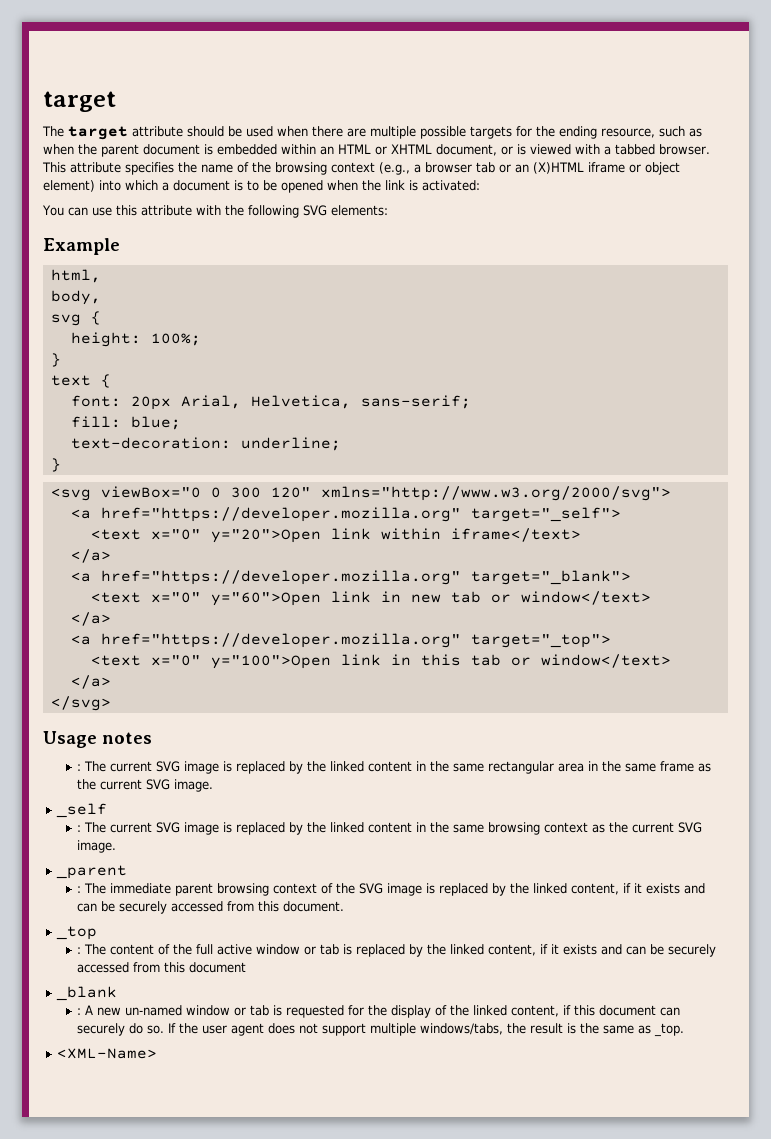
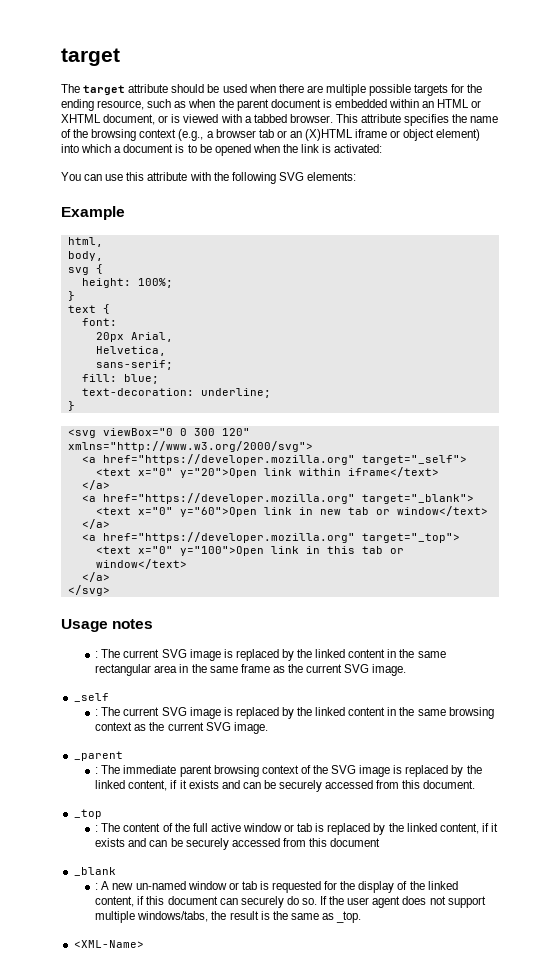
- font: 20px Arial, Helvetica, sans-serif;
+ font:
+ 20px Arial,
+ Helvetica,
+ sans-serif;

